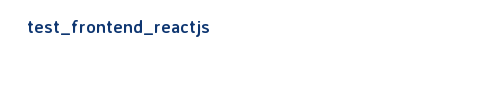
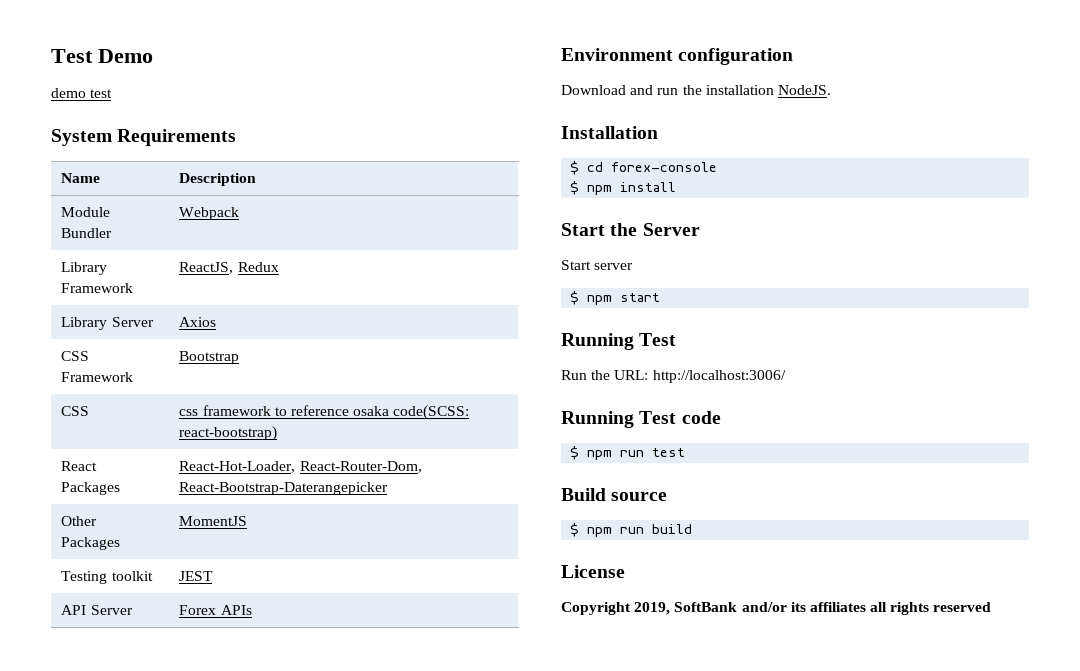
- test_frontend_reactjs
+ Test Demo
+ demo test
+ System Requirements
+ Name | Description
+ Module Bundler | Webpack
+ Library Framework | ReactJS, Redux
+ Library Server | Axios
+ CSS Framework | Bootstrap
+ CSS | css framework to reference osaka code(SCSS: react-bootstrap)
+ React Packages | React-Hot-Loader, React-Router-Dom, React-Bootstrap-Daterangepicker
+ Other Packages | MomentJS
+ Testing toolkit | JEST
+ API Server | Forex APIs
+ Environment configuration
+ Download and run the installation NodeJS.
+ Installation
+ $ cd forex-console
+ $ npm install
+ Start the Server
+ Start server
+ $ npm start
+ Running Test
+ Run the URL: http://localhost:3006/
+ Running Test code
+ $ npm run test
+ Build source
+ $ npm run build
+ License
+ Copyright 2019, SoftBank and/or its affiliates all rights reserved

